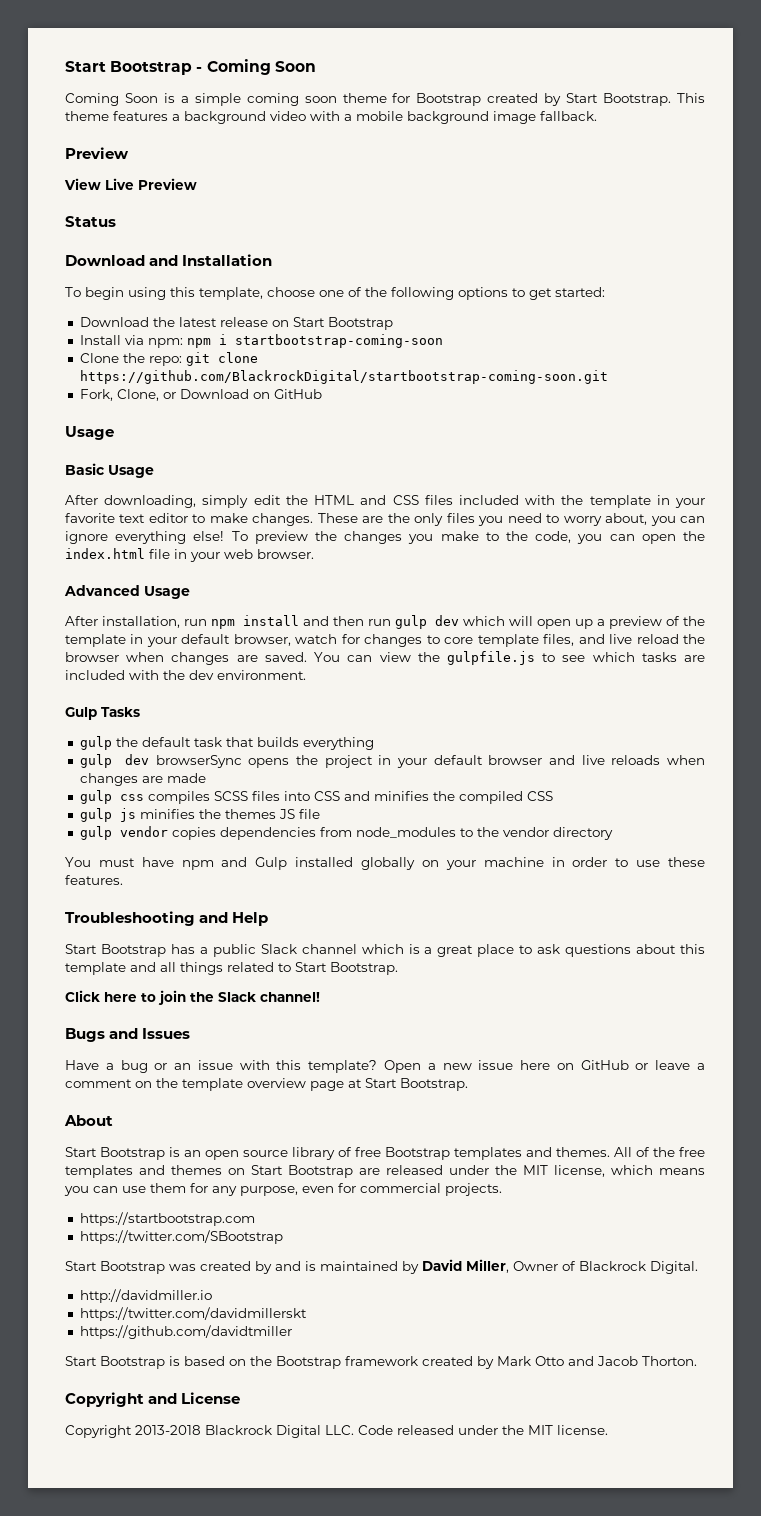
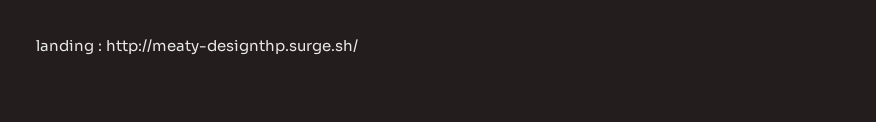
- Start Bootstrap - Coming Soon
- Coming Soon is a simple coming soon theme for Bootstrap created by Start Bootstrap. This theme features a background video with a mobile background image fallback.
- Preview
- View Live Preview
- Status
- Download and Installation
- To begin using this template, choose one of the following options to get started:
- Download the latest release on Start Bootstrap
- Install via npm: npm i startbootstrap-coming-soon
- Clone the repo: git clone https://github.com/BlackrockDigital/startbootstrap-coming-soon.git
- Fork, Clone, or Download on GitHub
- Usage
- Basic Usage
- After downloading, simply edit the HTML and CSS files included with the template in your favorite text editor to make changes. These are the only files you need to worry about, you can ignore everything else! To preview the changes you make to the code, you can open the index.html file in your web browser.
- Advanced Usage
- After installation, run npm install and then run gulp dev which will open up a preview of the template in your default browser, watch for changes to core template files, and live reload the browser when changes are saved. You can view the gulpfile.js to see which tasks are included with the dev environment.
- Gulp Tasks
- gulp the default task that builds everything
- gulp dev browserSync opens the project in your default browser and live reloads when changes are made
- gulp css compiles SCSS files into CSS and minifies the compiled CSS
- gulp js minifies the themes JS file
- gulp vendor copies dependencies from node_modules to the vendor directory
- You must have npm and Gulp installed globally on your machine in order to use these features.
- Troubleshooting and Help
- Start Bootstrap has a public Slack channel which is a great place to ask questions about this template and all things related to Start Bootstrap.
- Click here to join the Slack channel!
- Bugs and Issues
- Have a bug or an issue with this template? Open a new issue here on GitHub or leave a comment on the template overview page at Start Bootstrap.
- About
- Start Bootstrap is an open source library of free Bootstrap templates and themes. All of the free templates and themes on Start Bootstrap are released under the MIT license, which means you can use them for any purpose, even for commercial projects.
- https://startbootstrap.com
- https://twitter.com/SBootstrap
- Start Bootstrap was created by and is maintained by David Miller, Owner of Blackrock Digital.
- http://davidmiller.io
- https://twitter.com/davidmillerskt
- https://github.com/davidtmiller
- Start Bootstrap is based on the Bootstrap framework created by Mark Otto and Jacob Thorton.
- Copyright and License
- Copyright 2013-2018 Blackrock Digital LLC. Code released under the MIT license.
+ landing : http://meaty-designthp.surge.sh/

